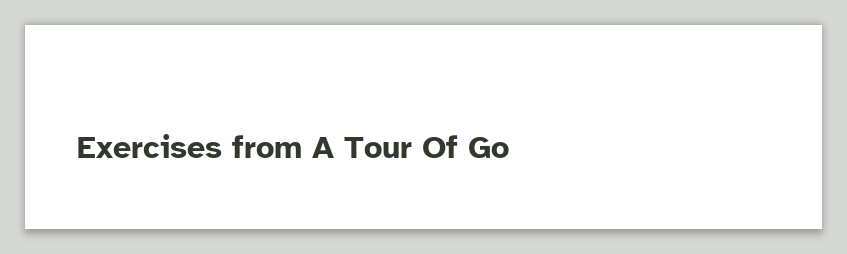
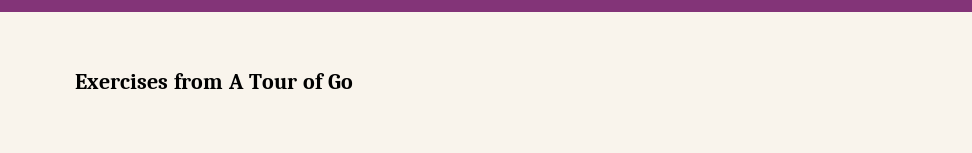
- Exercises from A Tour Of Go
+ Exercises from A Tour of Go

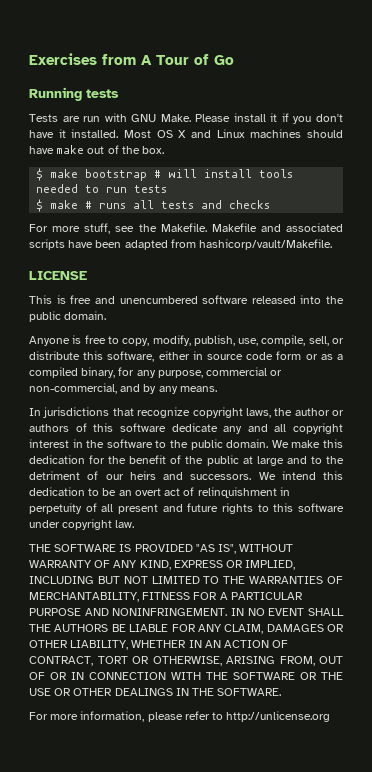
+ Running tests
+ Tests are run with GNU Make. Please install it if you don't have it installed. Most OS X and Linux machines should have make out of the box.
+ $ make bootstrap # will install tools needed to run tests
+ $ make # runs all tests and checks
+ For more stuff, see the Makefile. Makefile and associated scripts have been adapted from hashicorp/vault/Makefile.
+ LICENSE
+ This is free and unencumbered software released into the public domain.
+ Anyone is free to copy, modify, publish, use, compile, sell, or distribute this software, either in source code form or as a compiled binary, for any purpose, commercial or non-commercial, and by any means.
+ In jurisdictions that recognize copyright laws, the author or authors of this software dedicate any and all copyright interest in the software to the public domain. We make this dedication for the benefit of the public at large and to the detriment of our heirs and successors. We intend this dedication to be an overt act of relinquishment in perpetuity of all present and future rights to this software under copyright law.
+ THE SOFTWARE IS PROVIDED "AS IS", WITHOUT WARRANTY OF ANY KIND, EXPRESS OR IMPLIED, INCLUDING BUT NOT LIMITED TO THE WARRANTIES OF MERCHANTABILITY, FITNESS FOR A PARTICULAR PURPOSE AND NONINFRINGEMENT. IN NO EVENT SHALL THE AUTHORS BE LIABLE FOR ANY CLAIM, DAMAGES OR OTHER LIABILITY, WHETHER IN AN ACTION OF CONTRACT, TORT OR OTHERWISE, ARISING FROM, OUT OF OR IN CONNECTION WITH THE SOFTWARE OR THE USE OR OTHER DEALINGS IN THE SOFTWARE.
+ For more information, please refer to http://unlicense.org

